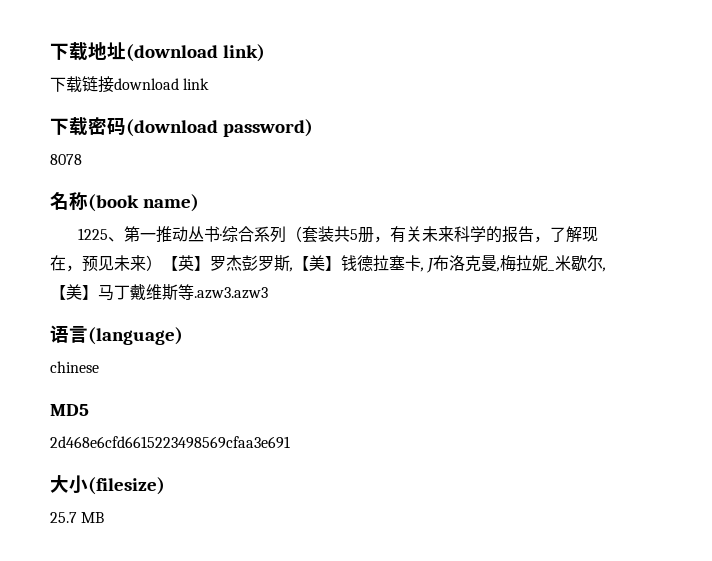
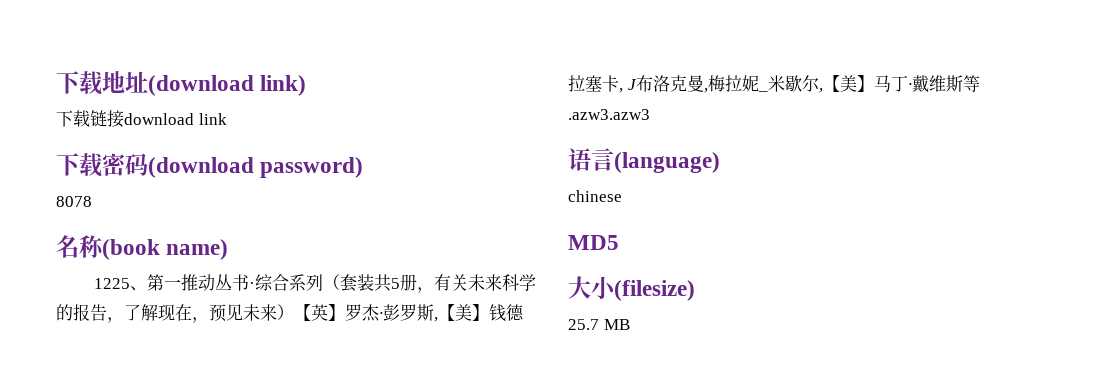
- 2d468e6cfd6615223498569cfaa3e691

